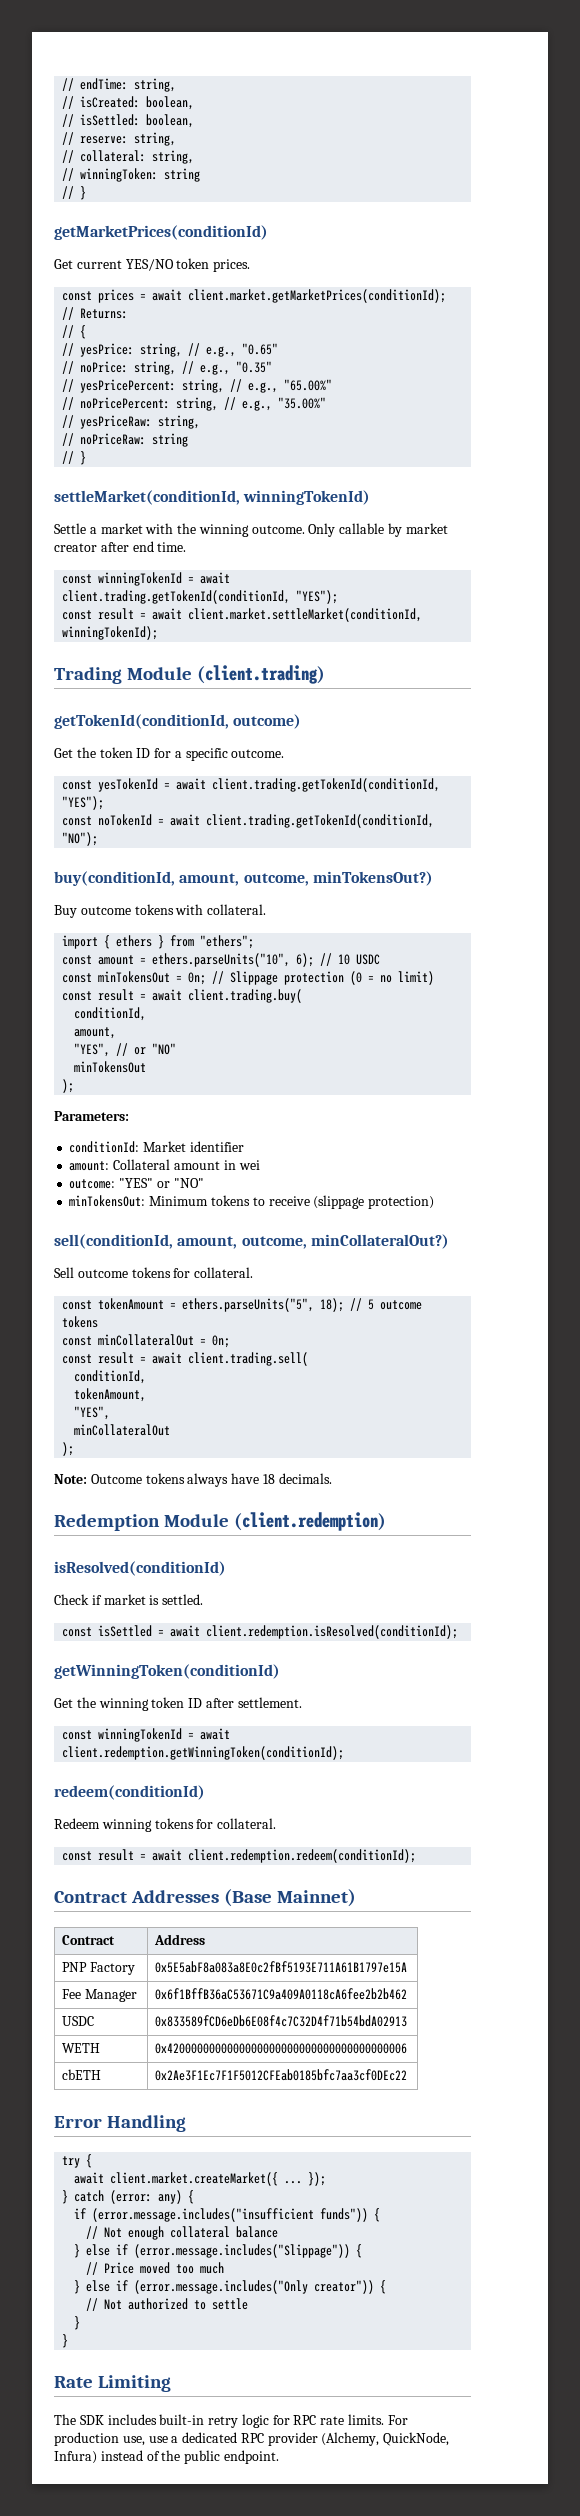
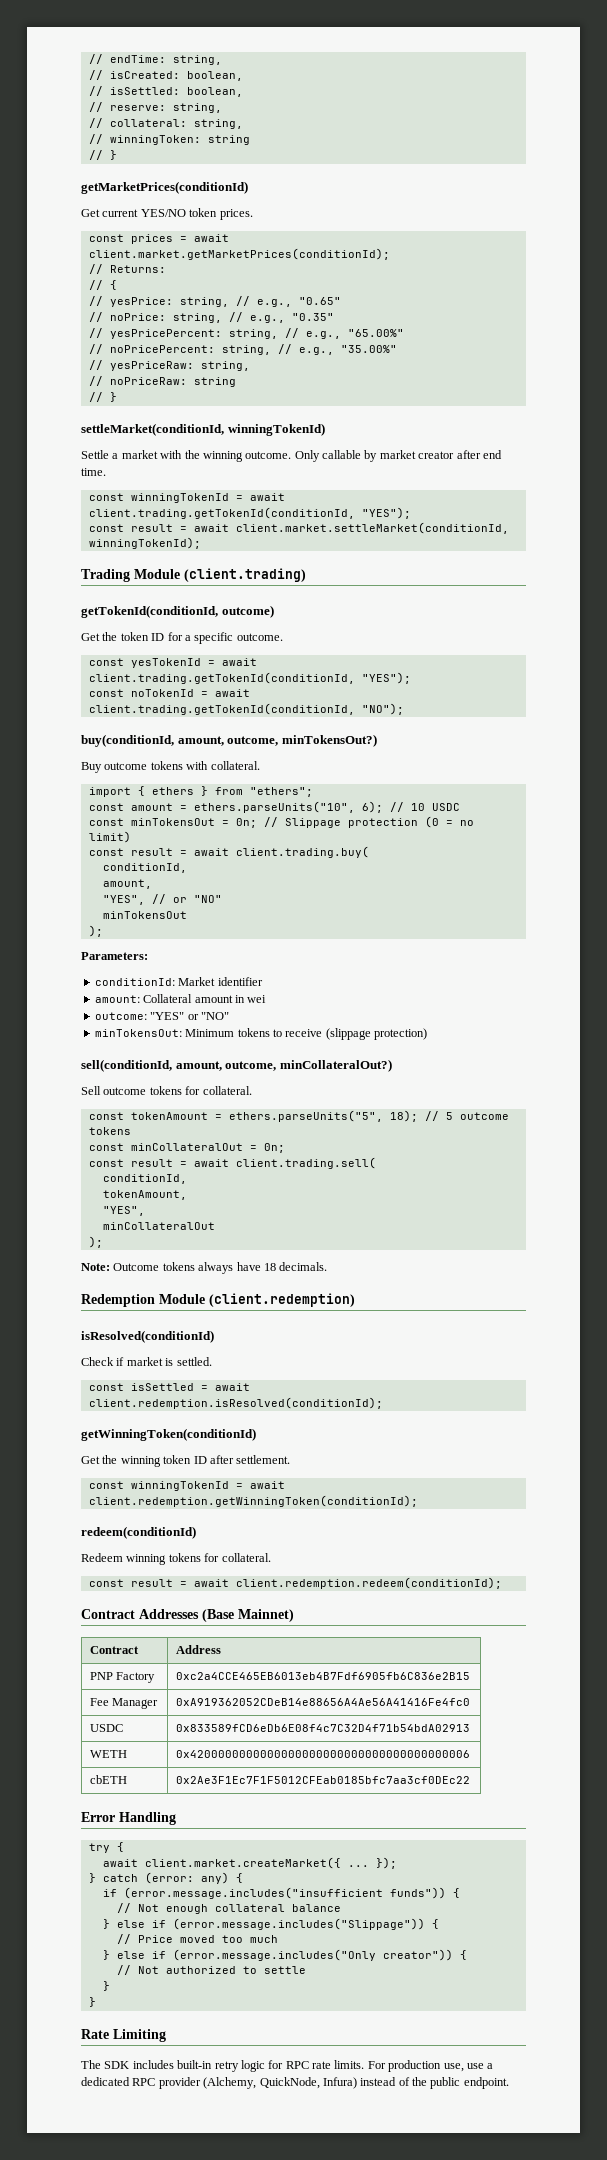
- PNP Factory | 0x5E5abF8a083a8E0c2fBf5193E711A61B1797e15A
+ PNP Factory | 0xc2a4CCE465EB6013eb4B7Fdf6905fb6C836e2B15
- Fee Manager | 0x6f1BffB36aC53671C9a409A0118cA6fee2b2b462
+ Fee Manager | 0xA919362052CDeB14e88656A4Ae56A41416Fe4fc0

